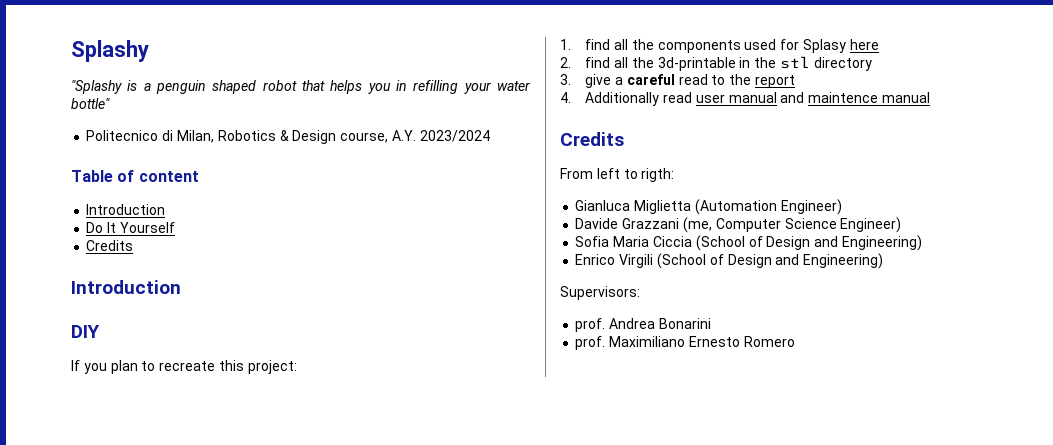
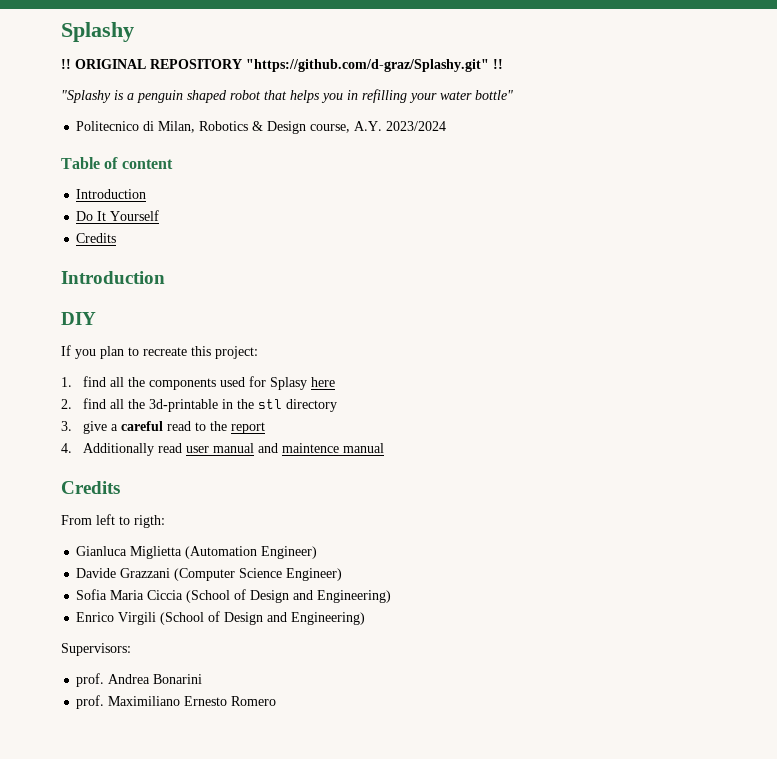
+ !! ORIGINAL REPOSITORY "https://github.com/d-graz/Splashy.git" !!
- Davide Grazzani (me, Computer Science Engineer)
+ Davide Grazzani (Computer Science Engineer)

